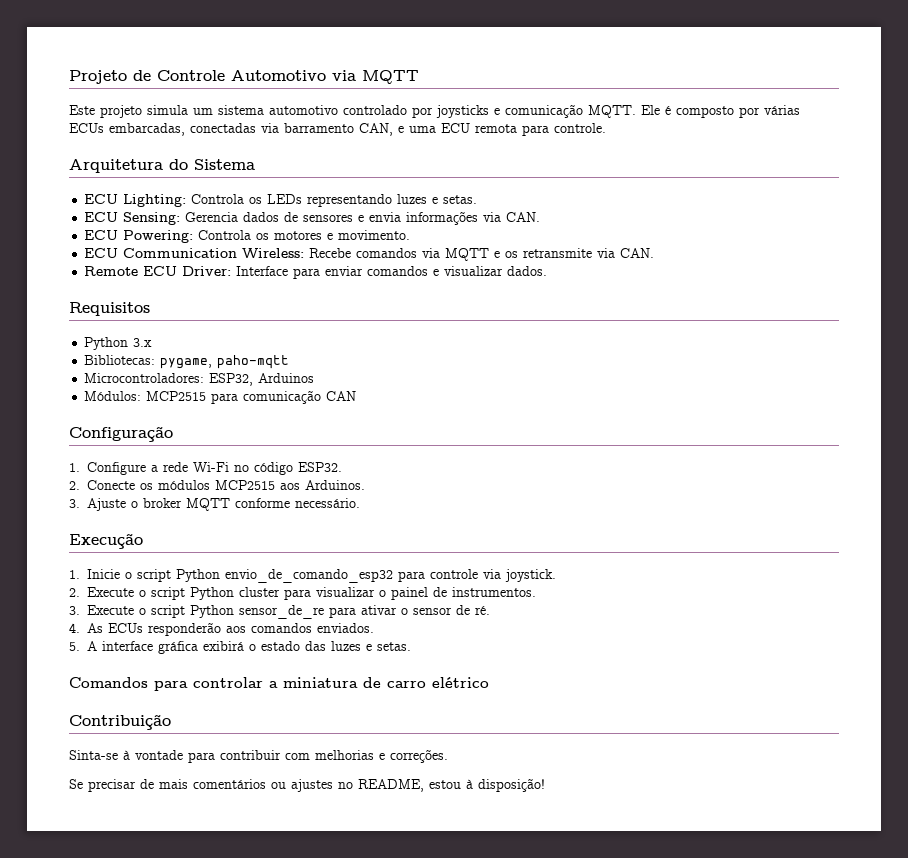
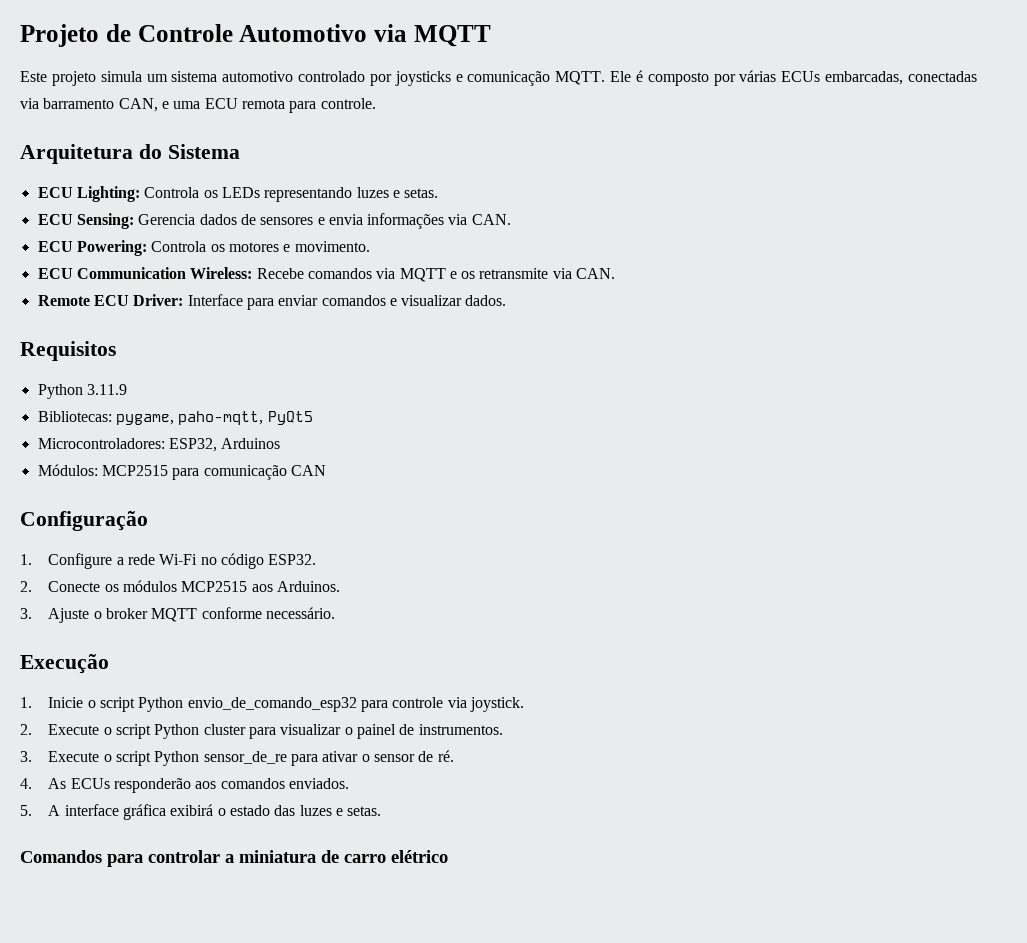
- Python 3.x
+ Python 3.11.9
- Bibliotecas: pygame, paho-mqtt
+ Bibliotecas: pygame, paho-mqtt, PyQt5
- Contribuição
- Sinta-se à vontade para contribuir com melhorias e correções.
- Se precisar de mais comentários ou ajustes no README, estou à disposição!

